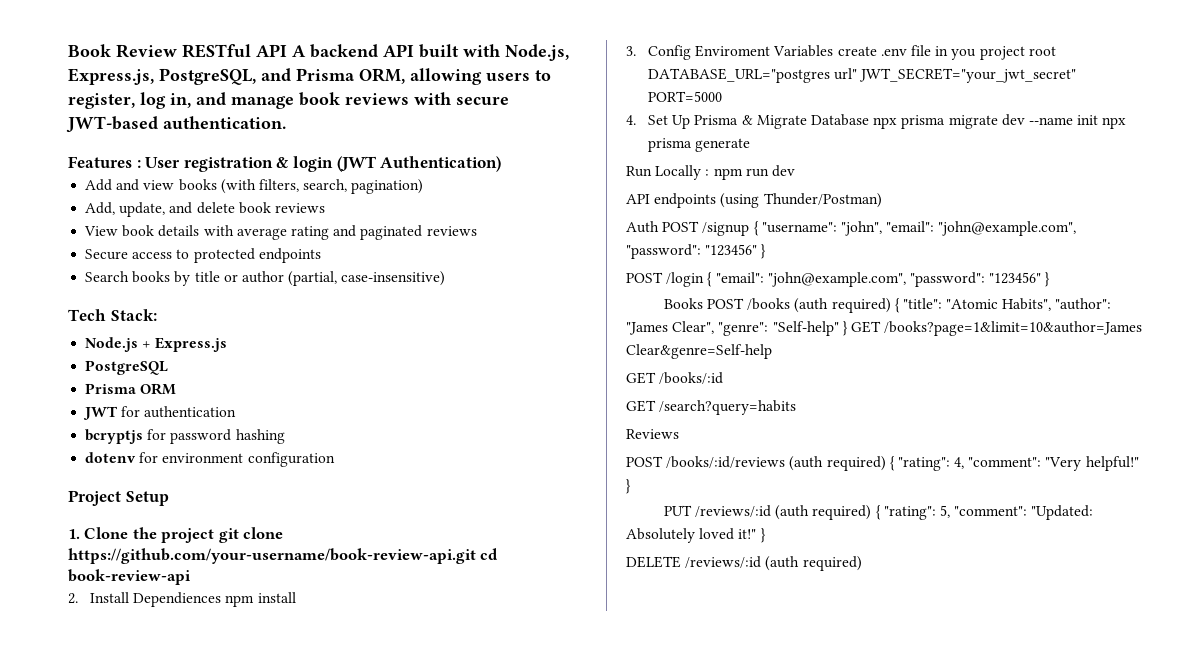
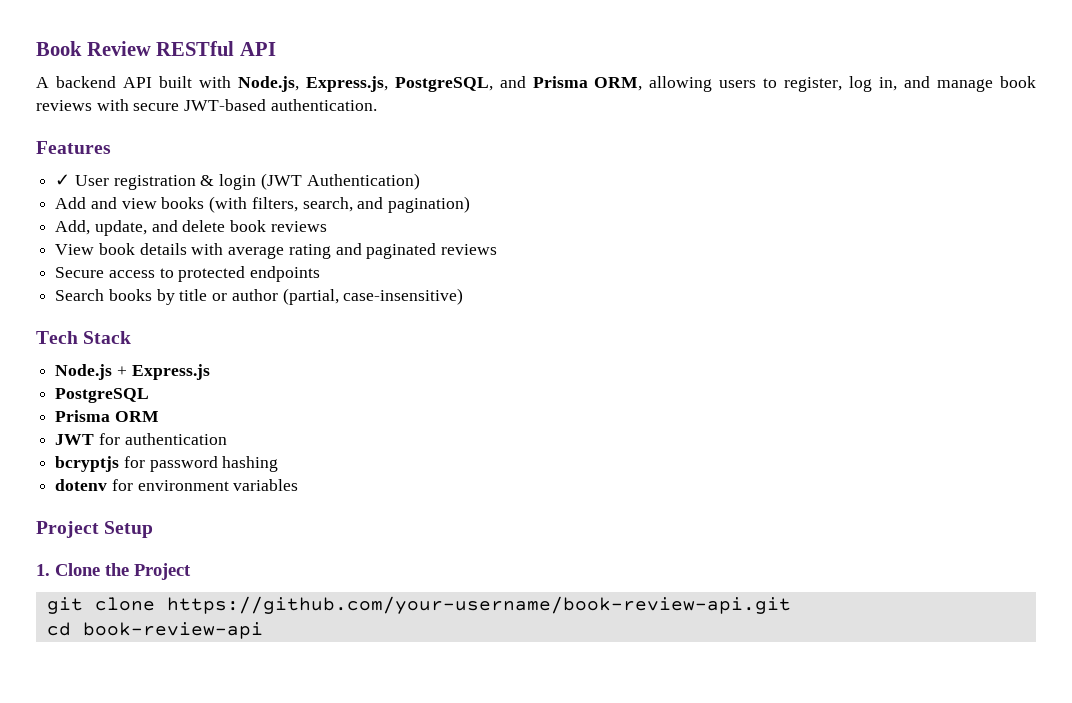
- Book Review RESTful API A backend API built with Node.js, Express.js, PostgreSQL, and Prisma ORM, allowing users to register, log in, and manage book reviews with secure JWT-based authentication.
+ Book Review RESTful API
+ A backend API built with Node.js, Express.js, PostgreSQL, and Prisma ORM, allowing users to register, log in, and manage book reviews with secure JWT-based authentication.
- Features : User registration & login (JWT Authentication)
+ Features
+ ✓ User registration & login (JWT Authentication)
- Add and view books (with filters, search, pagination)
+ Add and view books (with filters, search, and pagination)
- Tech Stack:
+ Tech Stack
- dotenv for environment configuration
+ dotenv for environment variables
- 1. Clone the project git clone https://github.com/your-username/book-review-api.git cd book-review-api
+ 1. Clone the Project
+ git clone https://github.com/your-username/book-review-api.git
+ cd book-review-api
- 2. Install Dependiences npm install
- 3. Config Enviroment Variables create .env file in you project root DATABASE_URL="postgres url" JWT_SECRET="your_jwt_secret" PORT=5000
- 4. Set Up Prisma & Migrate Database npx prisma migrate dev --name init npx prisma generate
- Run Locally : npm run dev
- API endpoints (using Thunder/Postman)
- Auth POST /signup { "username": "john", "email": "john@example.com", "password": "123456" }
- POST /login { "email": "john@example.com", "password": "123456" }
- Books POST /books (auth required) { "title": "Atomic Habits", "author": "James Clear", "genre": "Self-help" } GET /books?page=1&limit=10&author=James Clear&genre=Self-help
- GET /books/:id
- GET /search?query=habits
- Reviews
- POST /books/:id/reviews (auth required) { "rating": 4, "comment": "Very helpful!" }
- PUT /reviews/:id (auth required) { "rating": 5, "comment": "Updated: Absolutely loved it!" }
- DELETE /reviews/:id (auth required)

